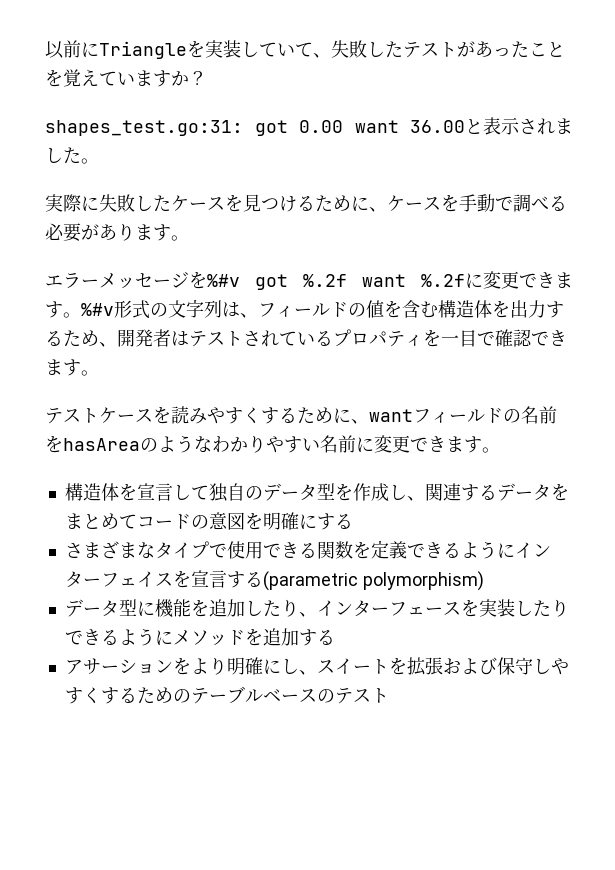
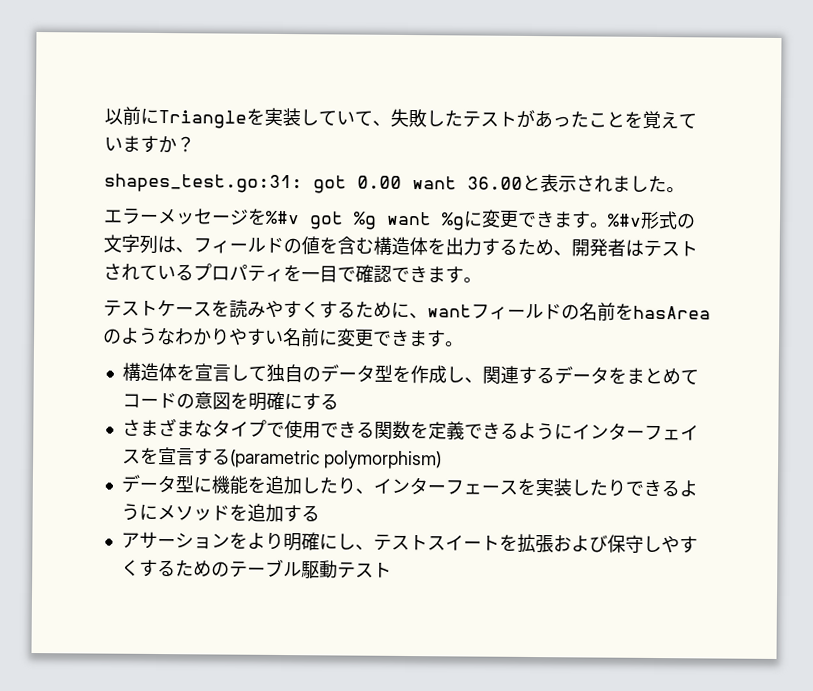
- 実際に失敗したケースを見つけるために、ケースを手動で調べる必要があります。
- エラーメッセージを%#v got %.2f want %.2fに変更できます。
+ エラーメッセージを%#v got %g want %gに変更できます。
- アサーションをより明確にし、スイートを拡張および保守しやすくするためのテーブルベースのテスト
+ アサーションをより明確にし、テストスイートを拡張および保守しやすくするためのテーブル駆動テスト

